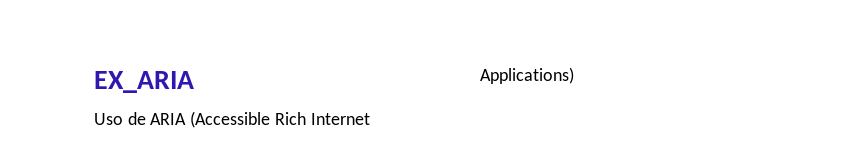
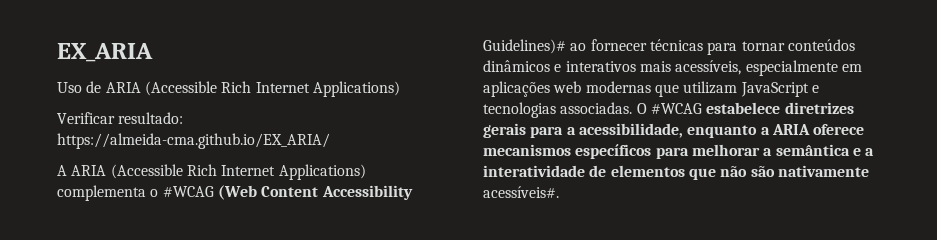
+ Verificar resultado: https://almeida-cma.github.io/EX_ARIA/
+ A ARIA (Accessible Rich Internet Applications) complementa o #WCAG (Web Content Accessibility Guidelines)# ao fornecer técnicas para tornar conteúdos dinâmicos e interativos mais acessíveis, especialmente em aplicações web modernas que utilizam JavaScript e tecnologias associadas. O #WCAG estabelece diretrizes gerais para a acessibilidade, enquanto a ARIA oferece mecanismos específicos para melhorar a semântica e a interatividade de elementos que não são nativamente acessíveis#.

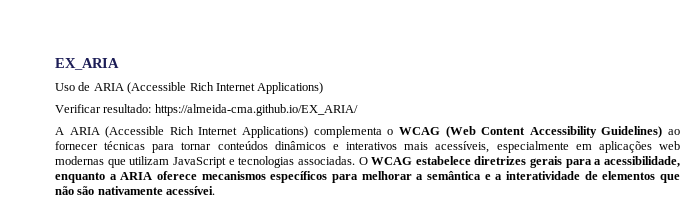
- A ARIA (Accessible Rich Internet Applications) complementa o #WCAG (Web Content Accessibility Guidelines)# ao fornecer técnicas para tornar conteúdos dinâmicos e interativos mais acessíveis, especialmente em aplicações web modernas que utilizam JavaScript e tecnologias associadas.
+ A ARIA (Accessible Rich Internet Applications) complementa o WCAG (Web Content Accessibility Guidelines) ao fornecer técnicas para tornar conteúdos dinâmicos e interativos mais acessíveis, especialmente em aplicações web modernas que utilizam JavaScript e tecnologias associadas.
- O #WCAG estabelece diretrizes gerais para a acessibilidade, enquanto a ARIA oferece mecanismos específicos para melhorar a semântica e a interatividade de elementos que não são nativamente acessíveis#.
+ O WCAG estabelece diretrizes gerais para a acessibilidade, enquanto a ARIA oferece mecanismos específicos para melhorar a semântica e a interatividade de elementos que não são nativamente acessívei.

